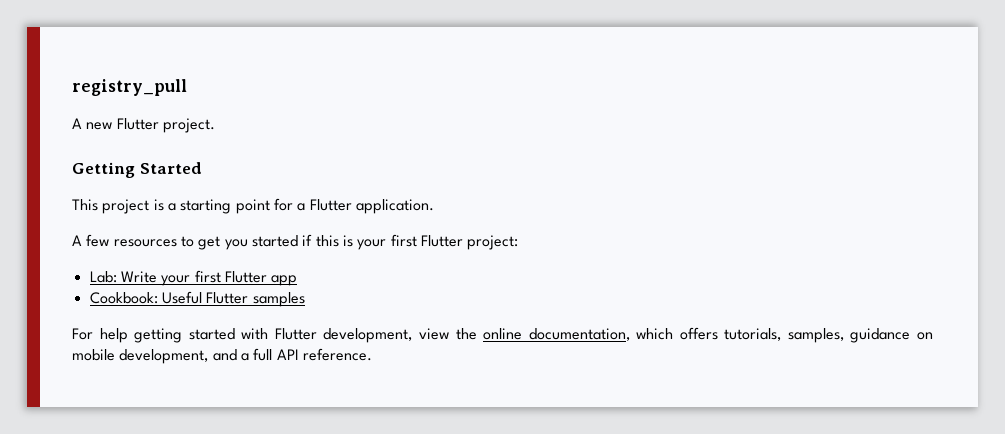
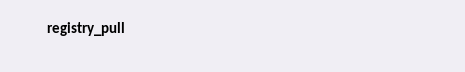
- A new Flutter project.
- Getting Started
- This project is a starting point for a Flutter application.
- A few resources to get you started if this is your first Flutter project:
- Lab: Write your first Flutter app
- Cookbook: Useful Flutter samples
- For help getting started with Flutter development, view the online documentation, which offers tutorials, samples, guidance on mobile development, and a full API reference.

